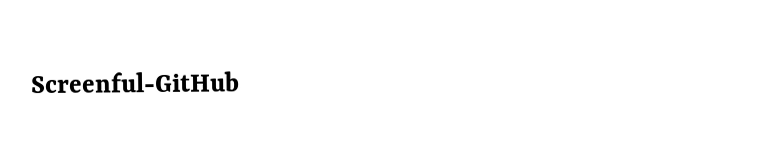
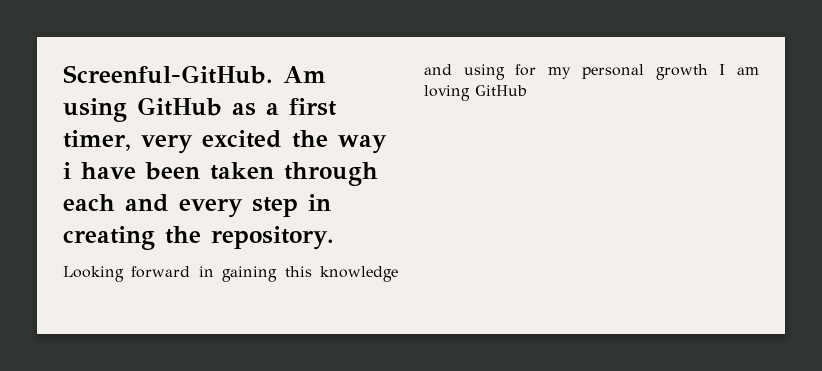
- Screenful-GitHub
+ Screenful-GitHub. Am using GitHub as a first timer, very excited the way i have been taken through each and every step in creating the repository.
+ Looking forward in gaining this knowledge and using for my personal growth I am loving GitHub

